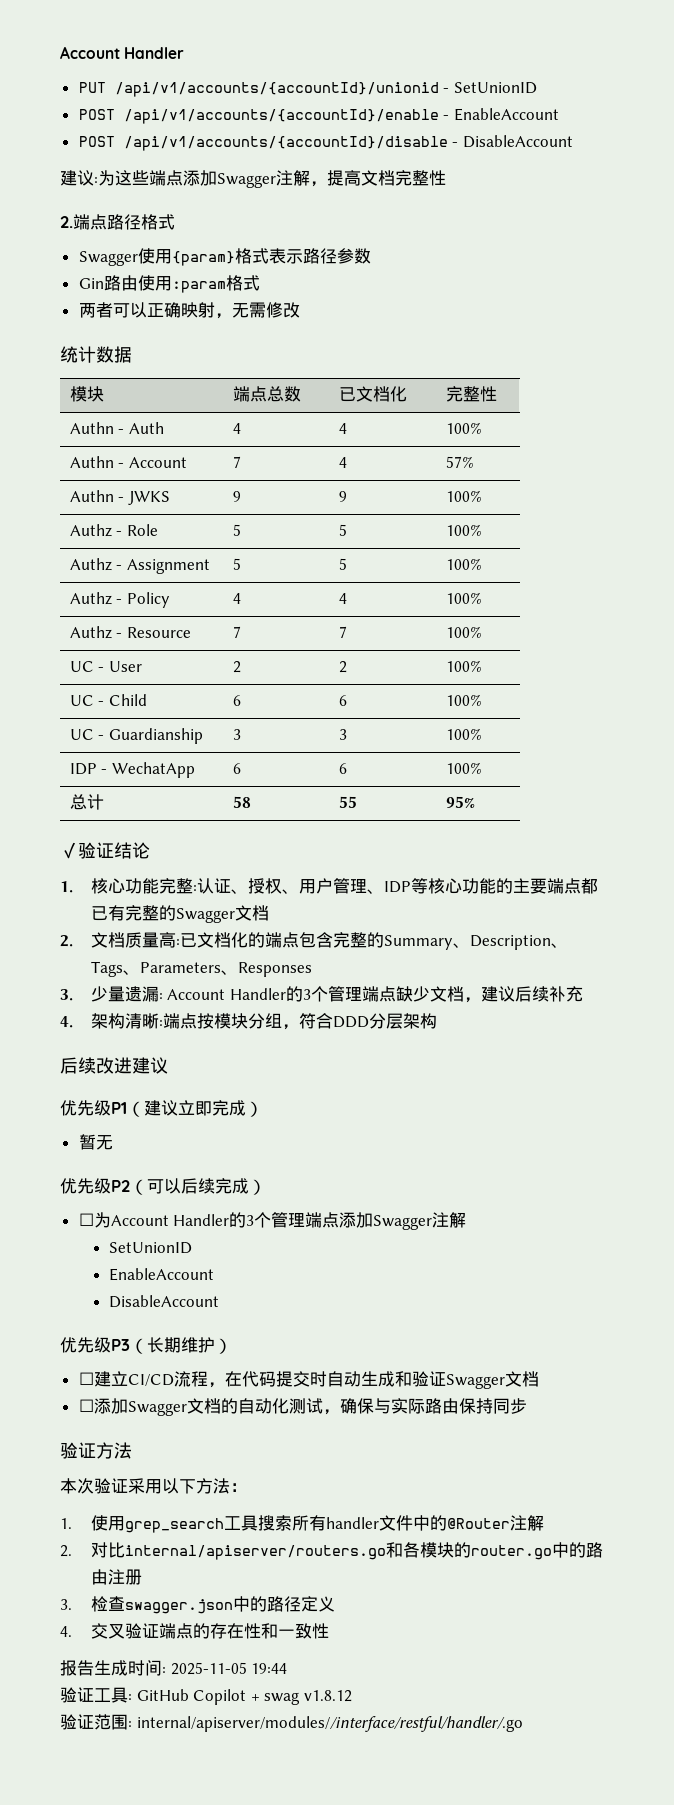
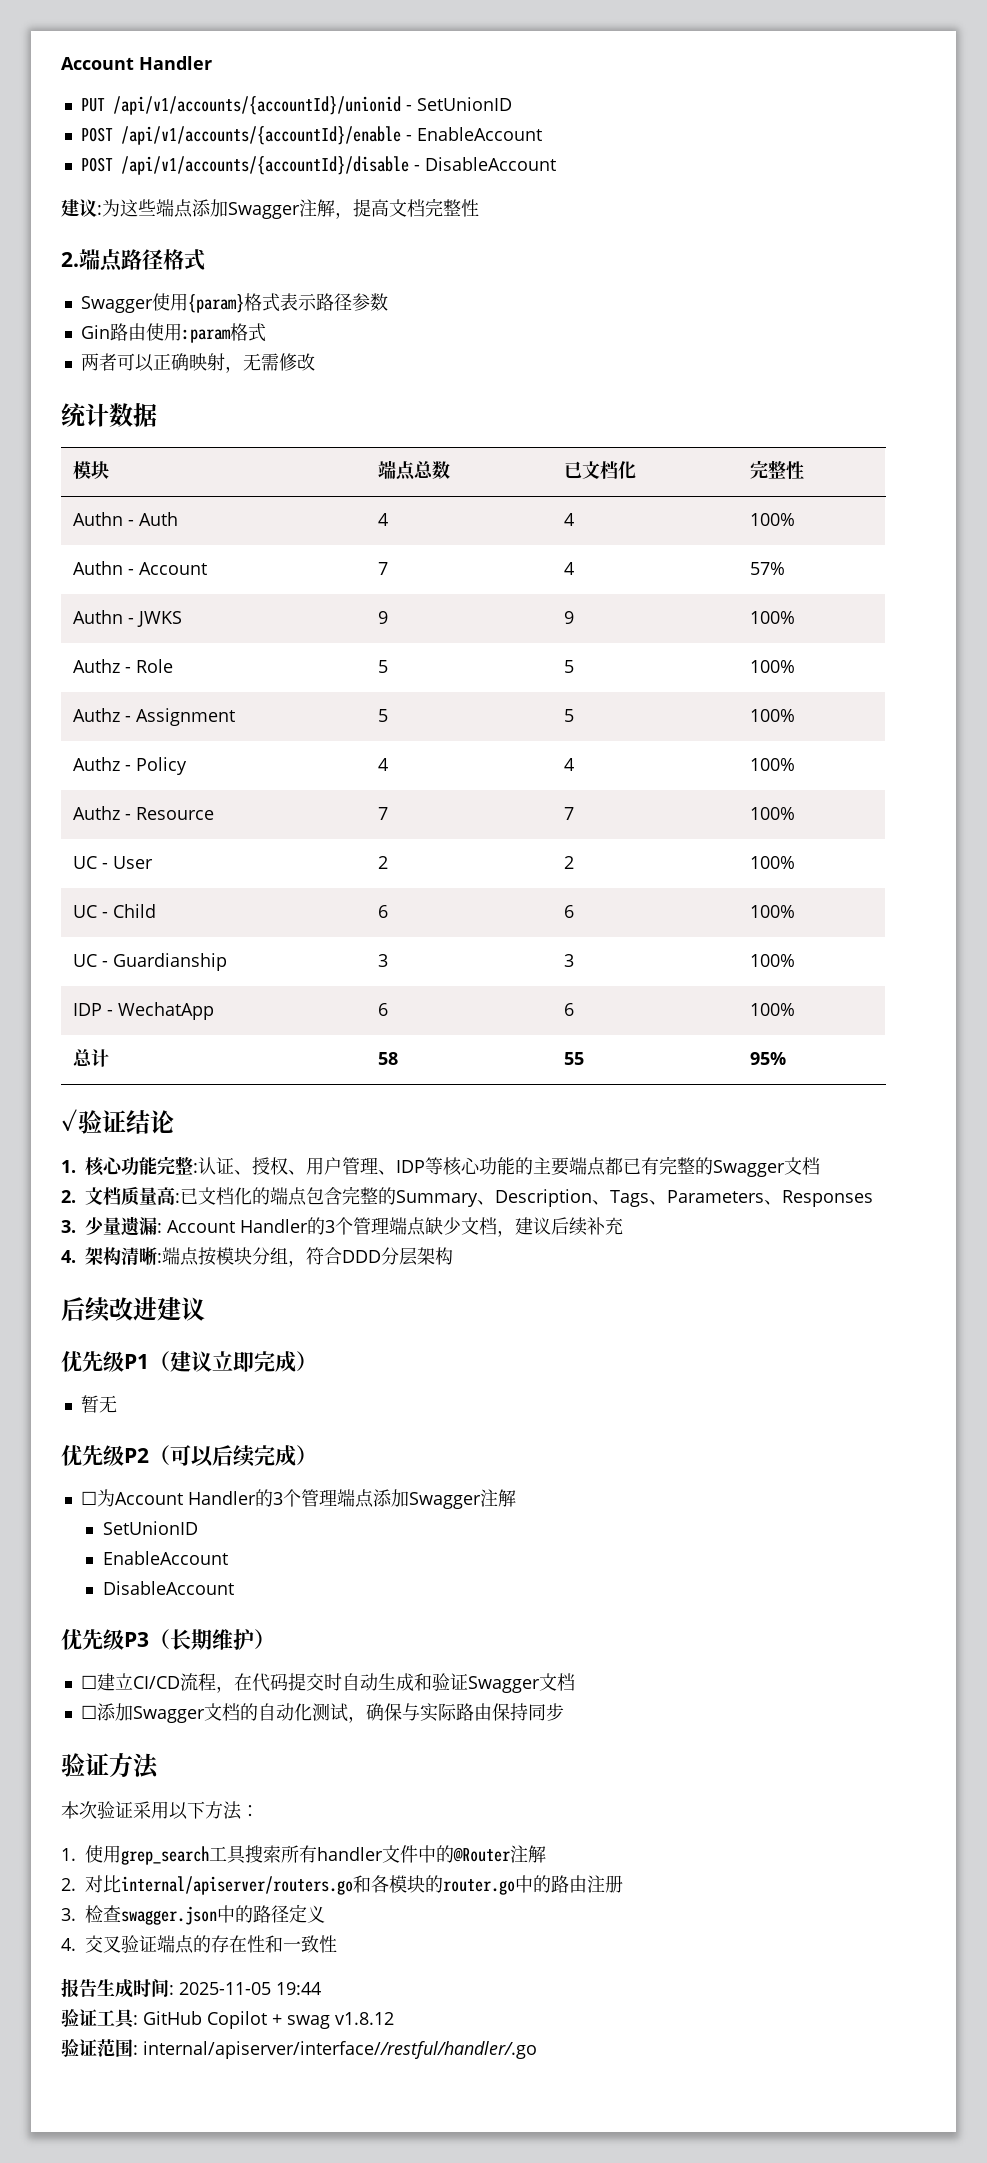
- 验证范围: internal/apiserver/modules//interface/restful/handler/.go
+ 验证范围: internal/apiserver/interface//restful/handler/.go

